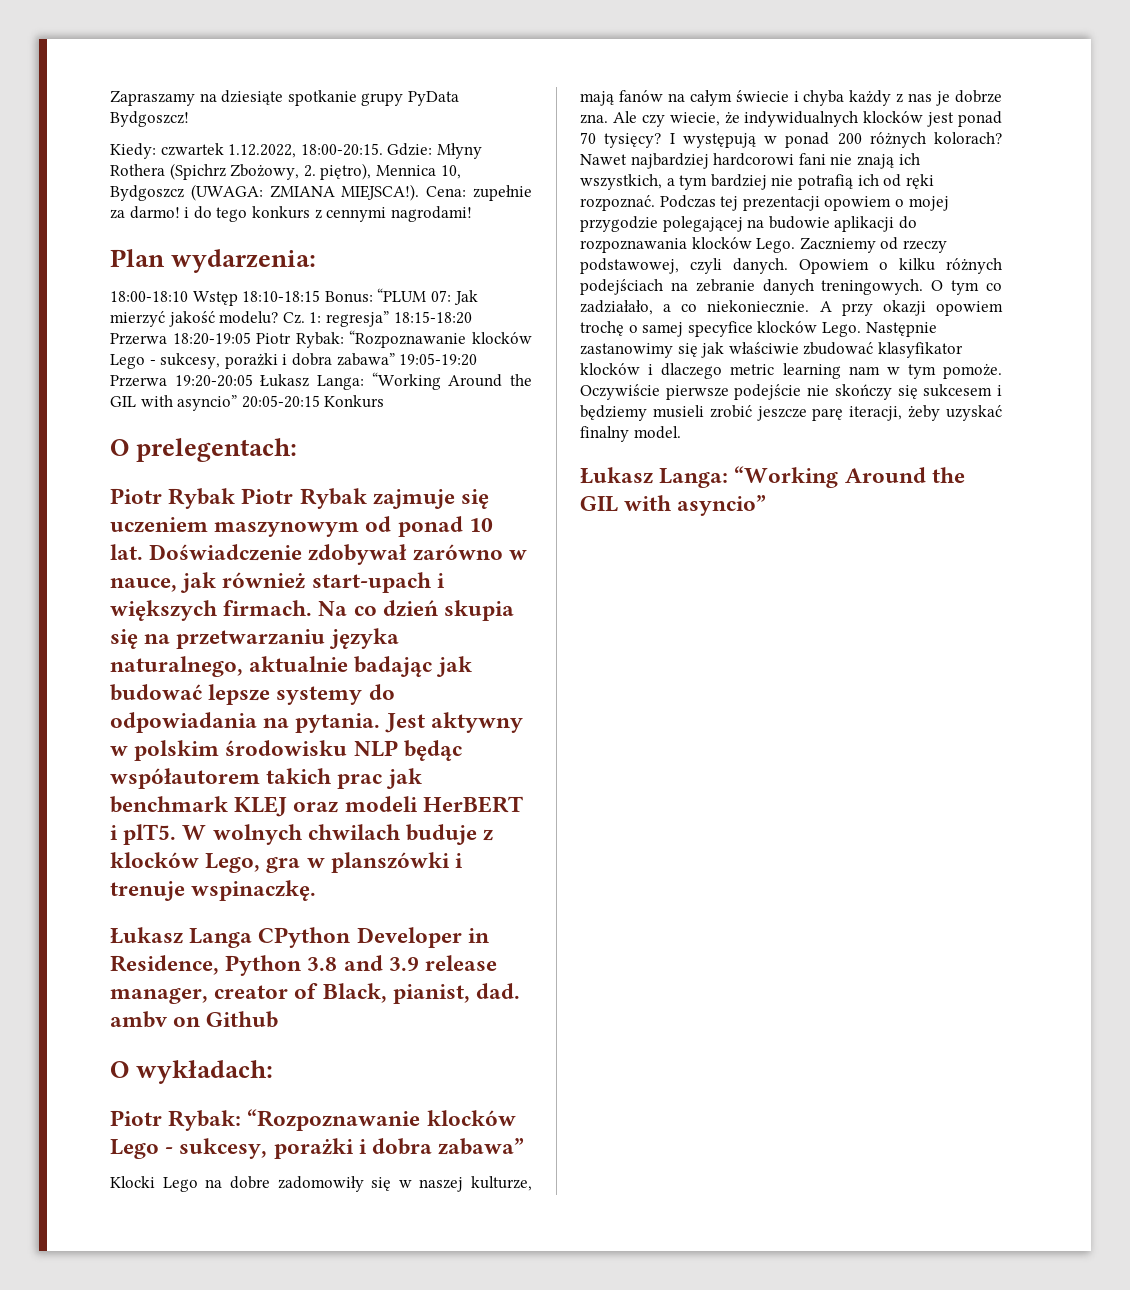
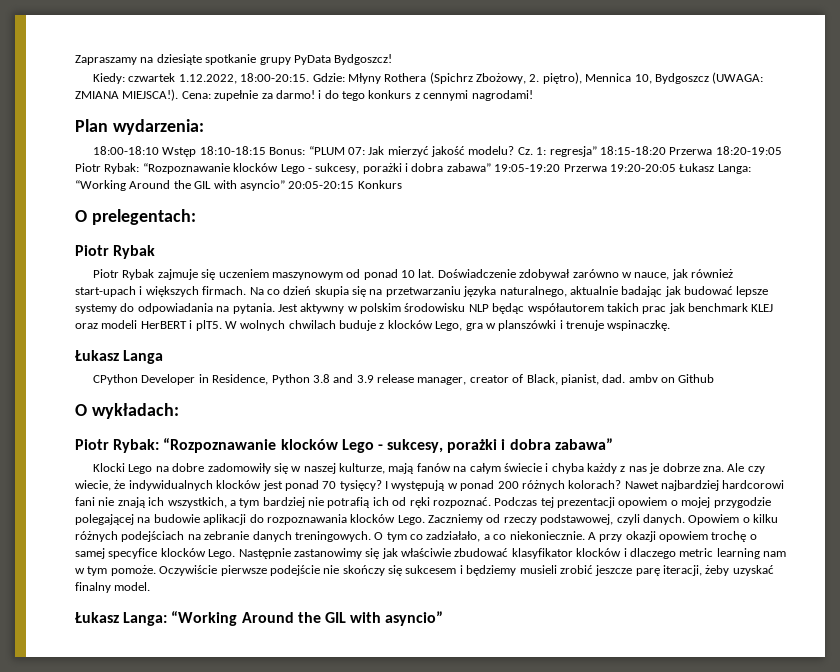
  O prelegentach:
- Piotr Rybak Piotr Rybak zajmuje się uczeniem maszynowym od ponad 10 lat.
+ Piotr Rybak
+ Piotr Rybak zajmuje się uczeniem maszynowym od ponad 10 lat.
- Łukasz Langa CPython Developer in Residence, Python 3.8 and 3.9 release manager, creator of Black, pianist, dad. ambv on Github
+ Łukasz Langa
+ CPython Developer in Residence, Python 3.8 and 3.9 release manager, creator of Black, pianist, dad. ambv on Github

